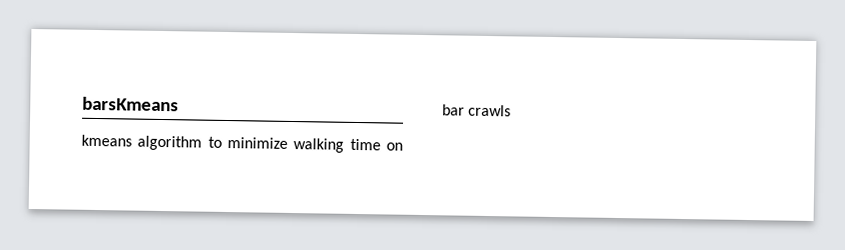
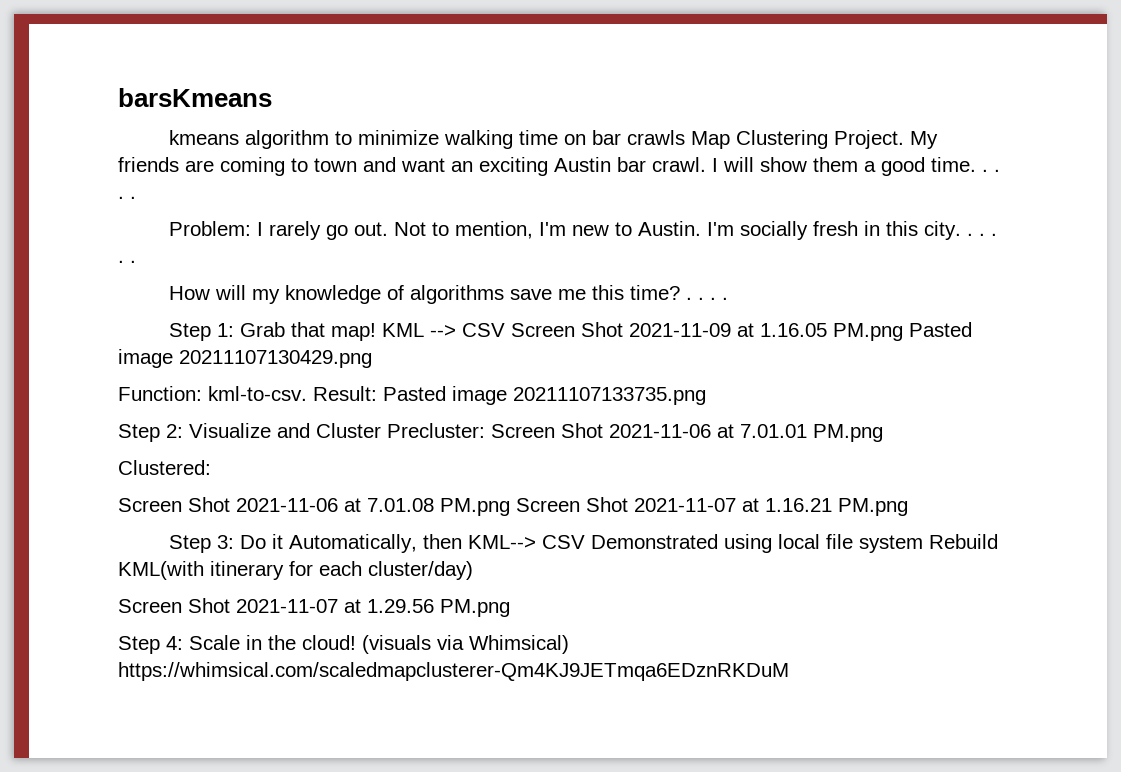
- kmeans algorithm to minimize walking time on bar crawls
+ kmeans algorithm to minimize walking time on bar crawls Map Clustering Project. My friends are coming to town and want an exciting Austin bar crawl. I will show them a good time. . . . .
+ Problem: I rarely go out. Not to mention, I'm new to Austin. I'm socially fresh in this city. . . . . .
+ How will my knowledge of algorithms save me this time? . . . .
+ Step 1: Grab that map! KML --> CSV Screen Shot 2021-11-09 at 1.16.05 PM.png Pasted image 20211107130429.png
+ Function: kml-to-csv. Result: Pasted image 20211107133735.png
+ Step 2: Visualize and Cluster Precluster: Screen Shot 2021-11-06 at 7.01.01 PM.png
+ Clustered:
+ Screen Shot 2021-11-06 at 7.01.08 PM.png Screen Shot 2021-11-07 at 1.16.21 PM.png
+ Step 3: Do it Automatically, then KML--> CSV Demonstrated using local file system Rebuild KML(with itinerary for each cluster/day)
+ Screen Shot 2021-11-07 at 1.29.56 PM.png
+ Step 4: Scale in the cloud! (visuals via Whimsical) https://whimsical.com/scaledmapclusterer-Qm4KJ9JETmqa6EDznRKDuM

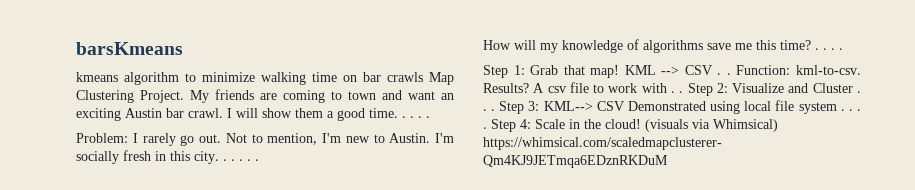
- KML --> CSV Screen Shot 2021-11-09 at 1.16.05 PM.png Pasted image 20211107130429.png
- Function: kml-to-csv. Result: Pasted image 20211107133735.png
- Step 2: Visualize and Cluster Precluster: Screen Shot 2021-11-06 at 7.01.01 PM.png
- Clustered:
- Screen Shot 2021-11-06 at 7.01.08 PM.png Screen Shot 2021-11-07 at 1.16.21 PM.png
- Step 3: Do it Automatically, then KML--> CSV Demonstrated using local file system Rebuild KML(with itinerary for each cluster/day)
- Screen Shot 2021-11-07 at 1.29.56 PM.png
- Step 4: Scale in the cloud!
+ KML --> CSV . . Function: kml-to-csv. Results? A csv file to work with . . Step 2: Visualize and Cluster . . . Step 3: KML--> CSV Demonstrated using local file system . . . . Step 4: Scale in the cloud!

